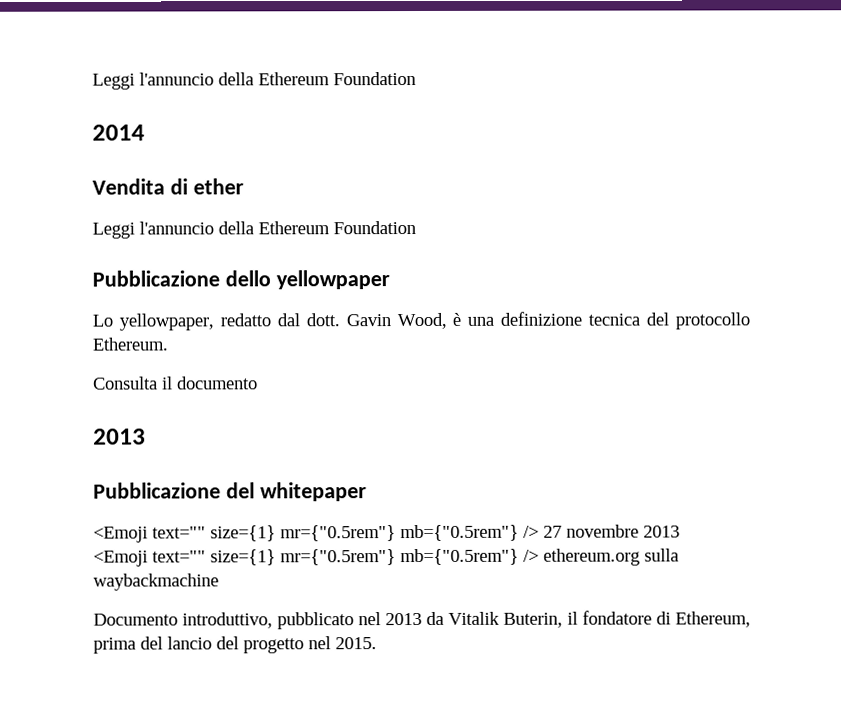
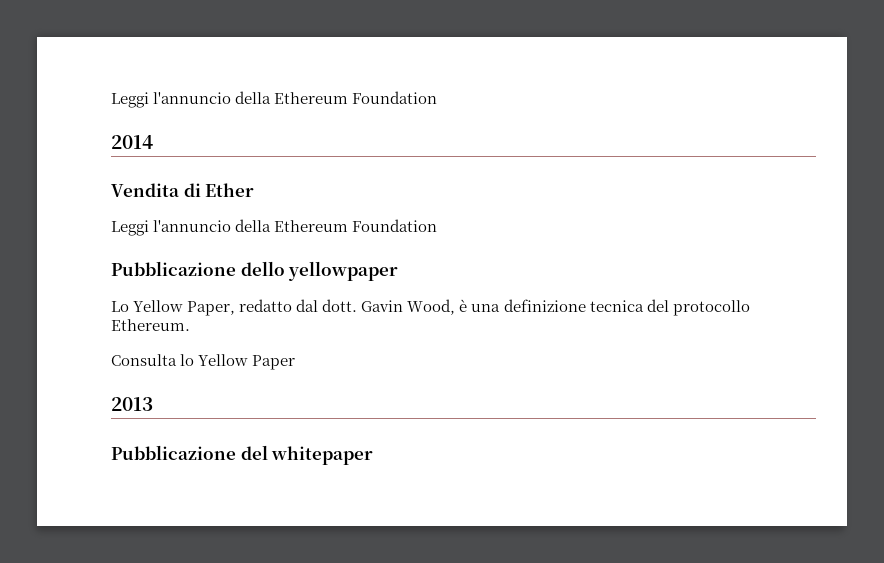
- Vendita di ether
+ Vendita di Ether
- Lo yellowpaper, redatto dal dott.
+ Lo Yellow Paper, redatto dal dott.
- Consulta il documento
+ Consulta lo Yellow Paper
- <Emoji text="" size={1} mr={"0.5rem"} mb={"0.5rem"} /> 27 novembre 2013
- <Emoji text="" size={1} mr={"0.5rem"} mb={"0.5rem"} /> ethereum.org sulla waybackmachine
- Documento introduttivo, pubblicato nel 2013 da Vitalik Buterin, il fondatore di Ethereum, prima del lancio del progetto nel 2015.

